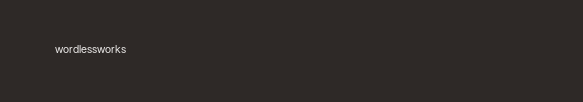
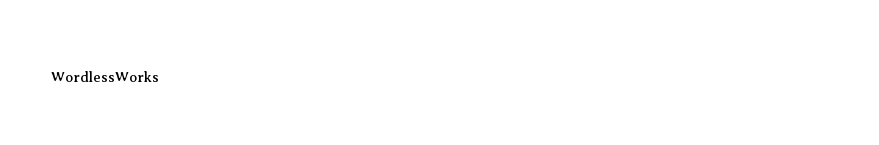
- wordlessworks
+ WordlessWorks

